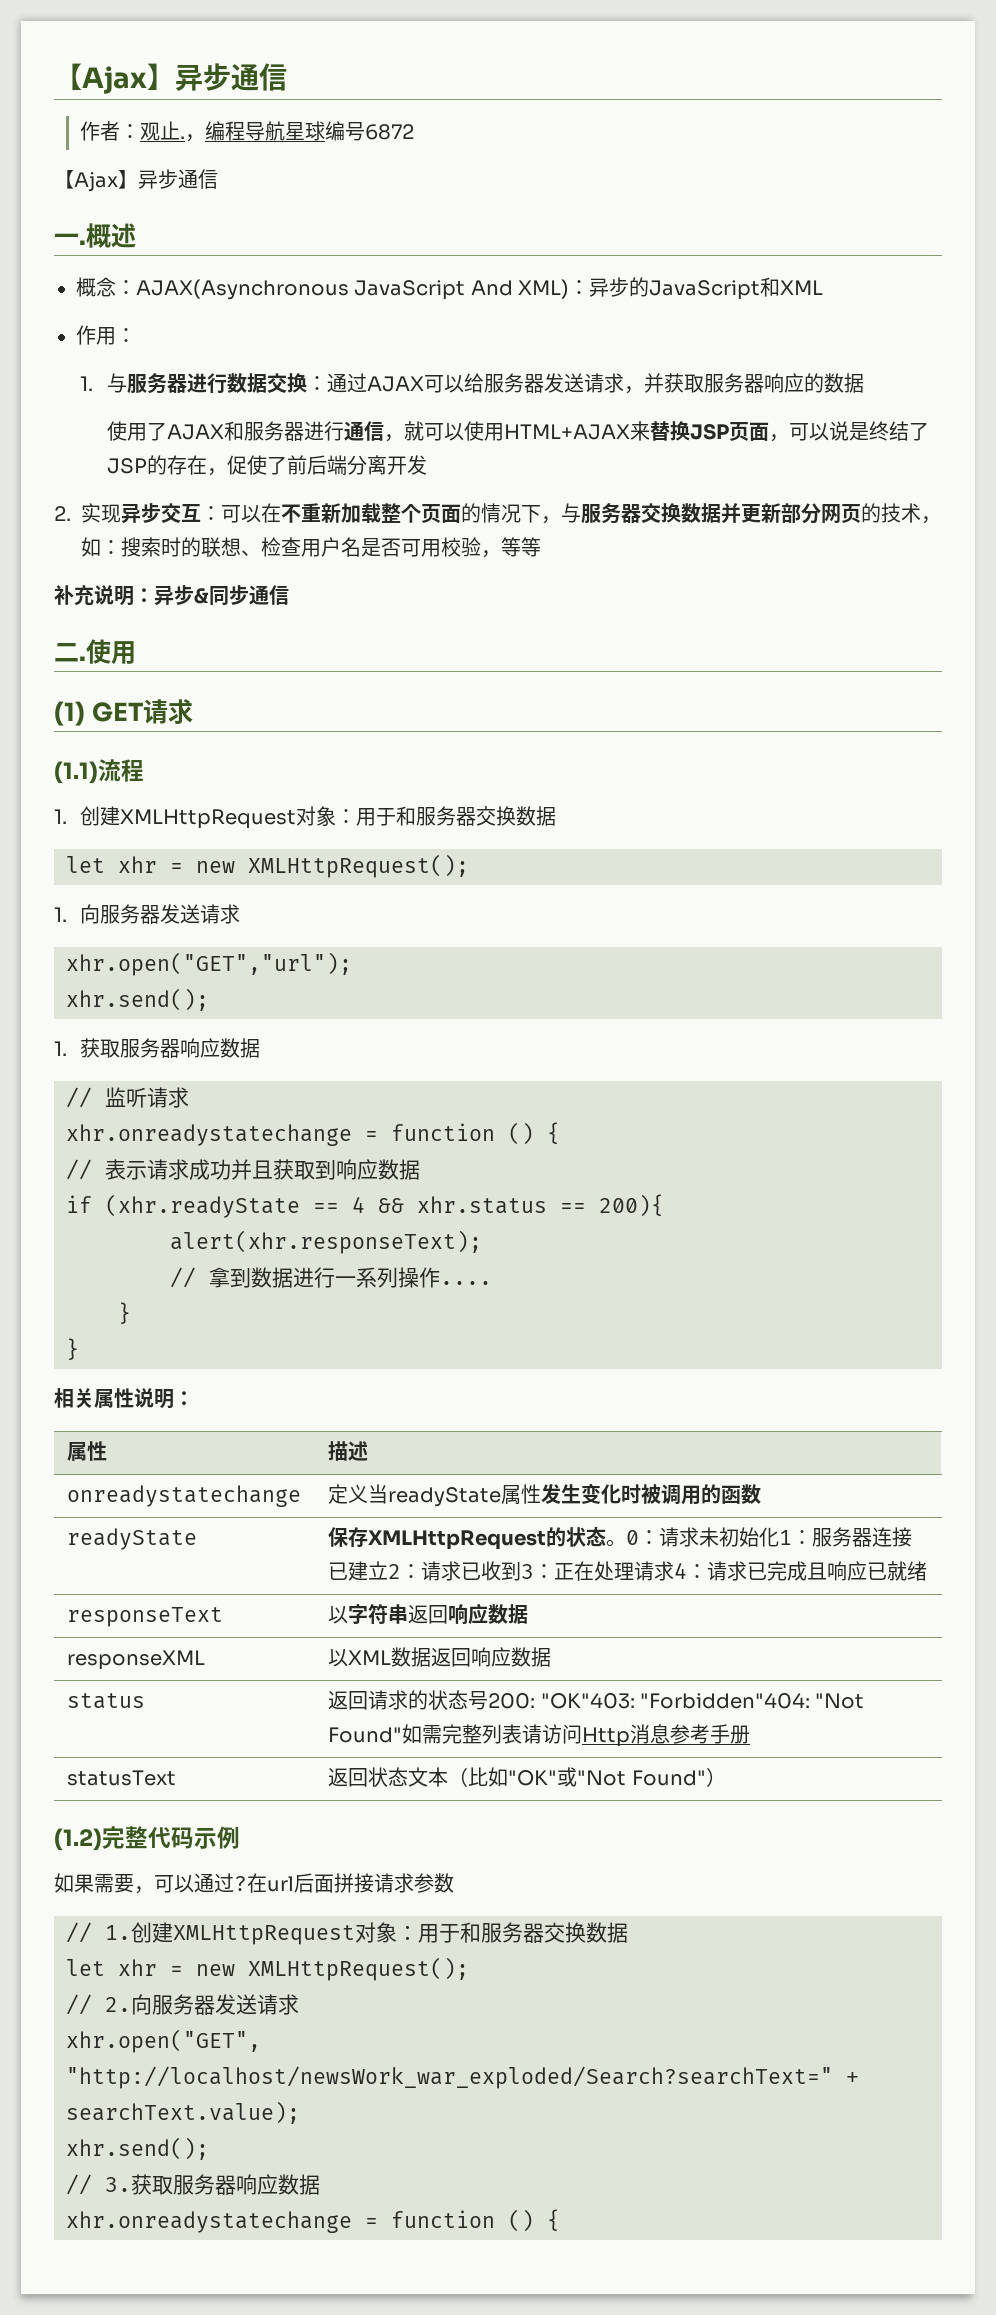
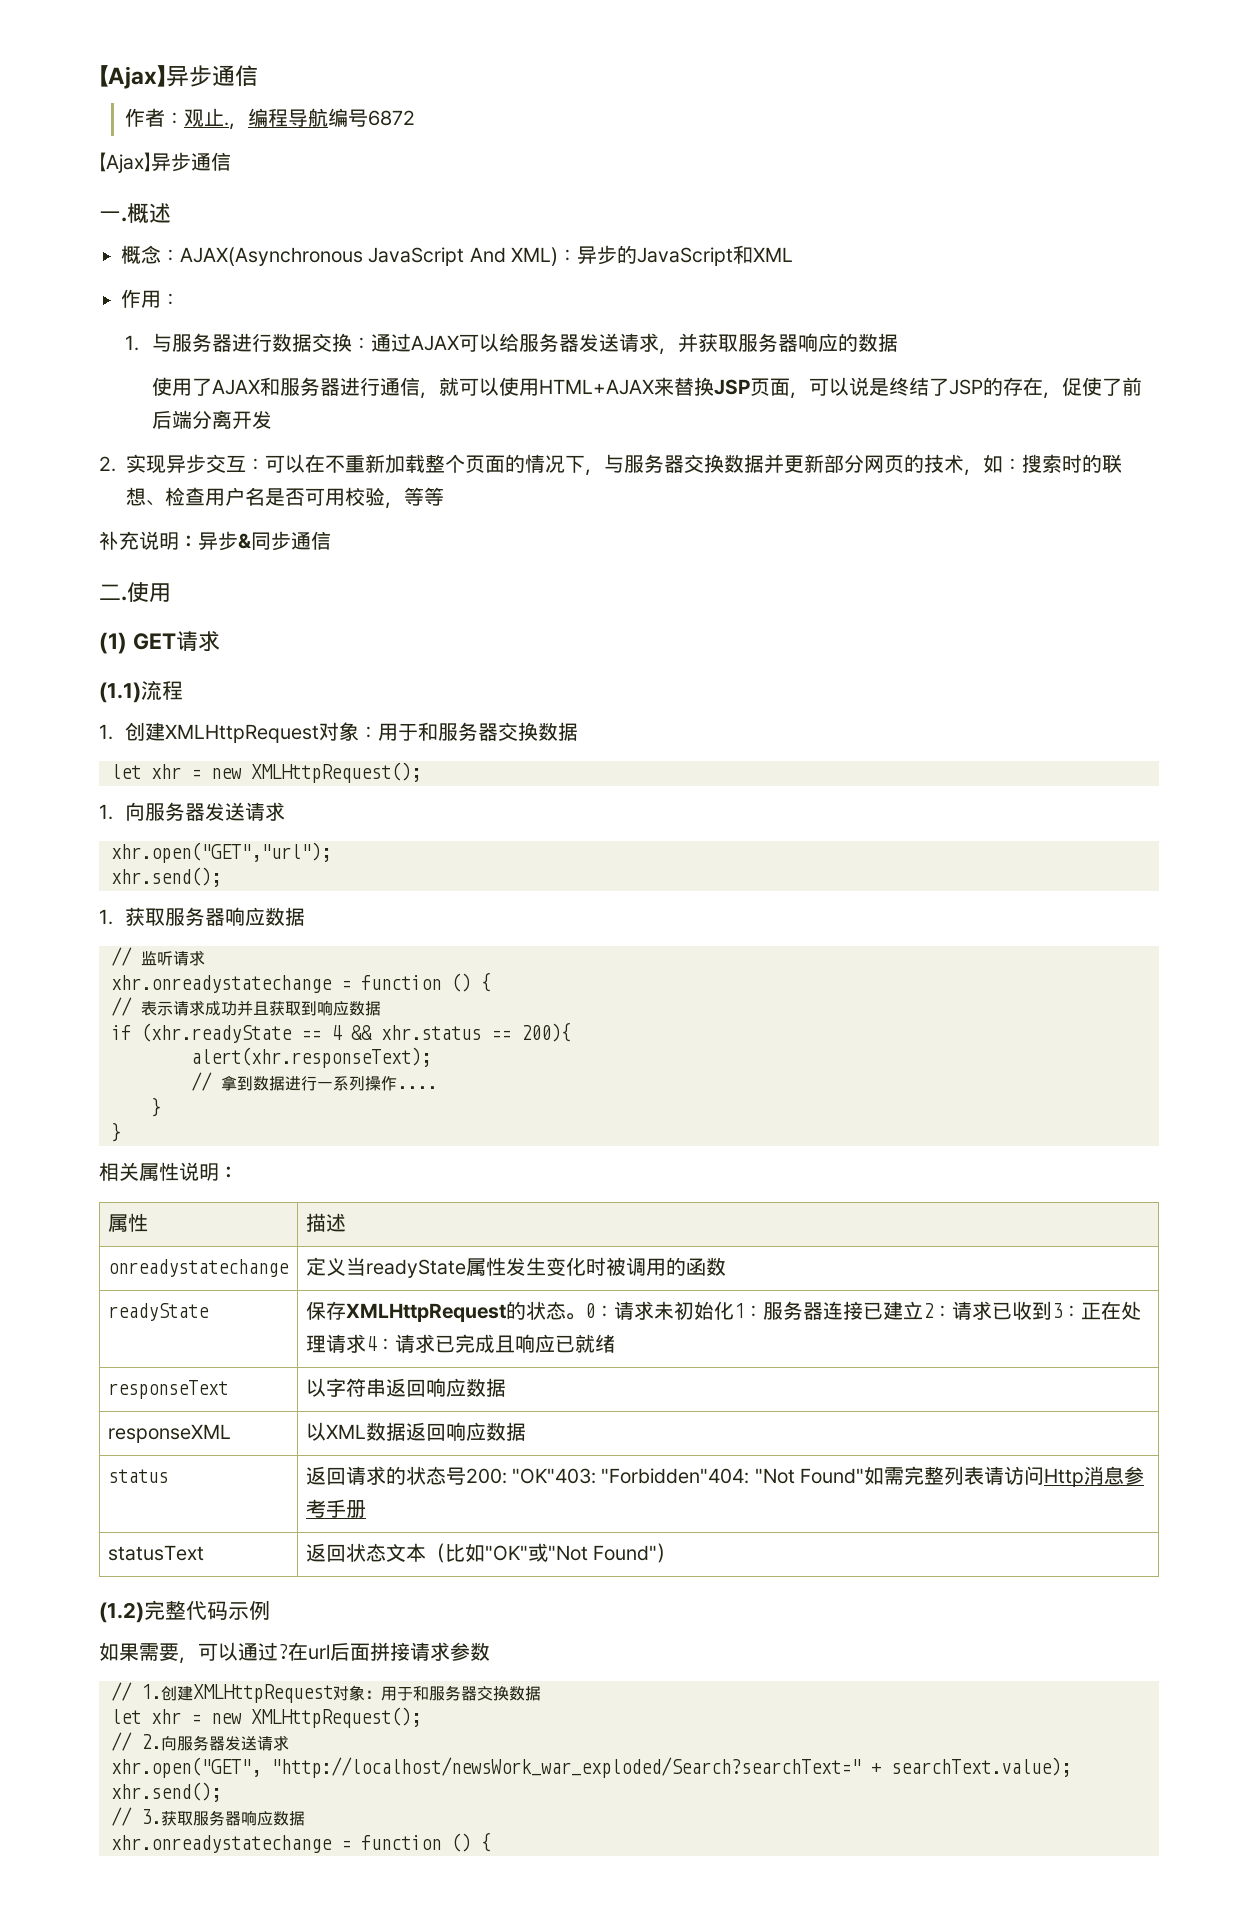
- ，编程导航星球编号6872
+ ，编程导航编号6872

